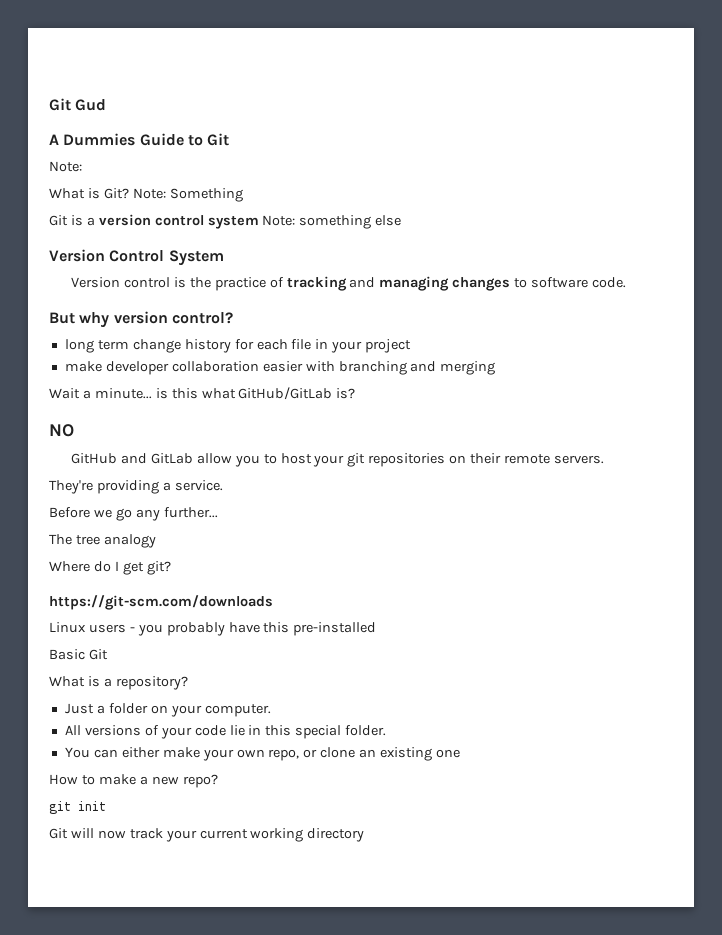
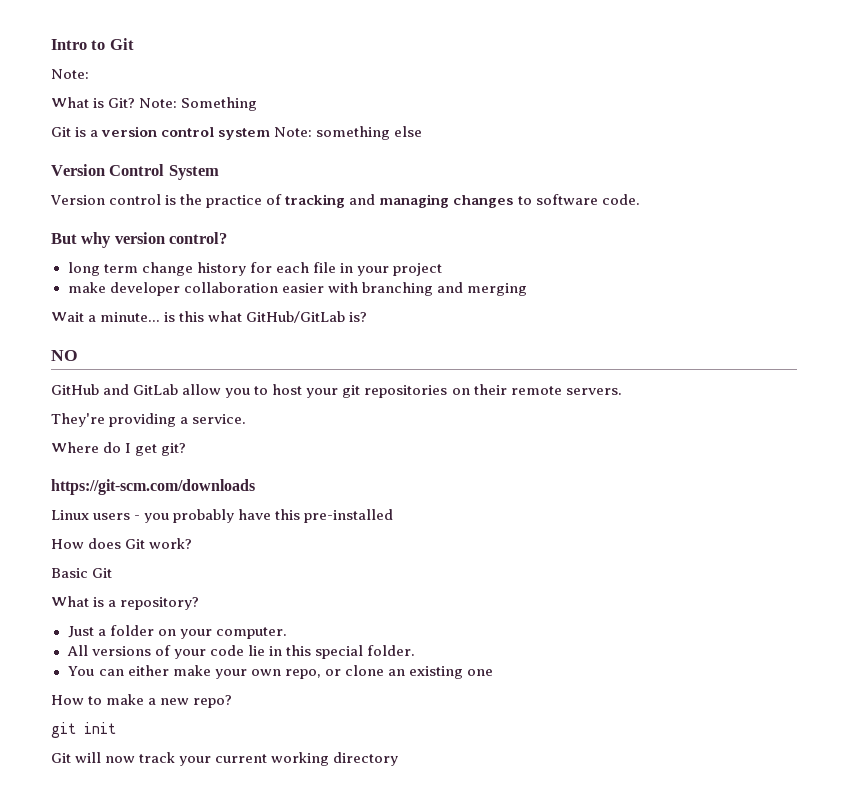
- Git Gud
- A Dummies Guide to Git
+ Intro to Git
- Before we go any further...
- The tree analogy
+ How does Git work?

